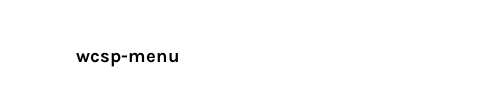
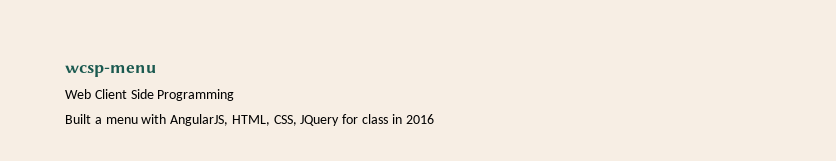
+ Web Client Side Programming
+ Built a menu with AngularJS, HTML, CSS, JQuery for class in 2016

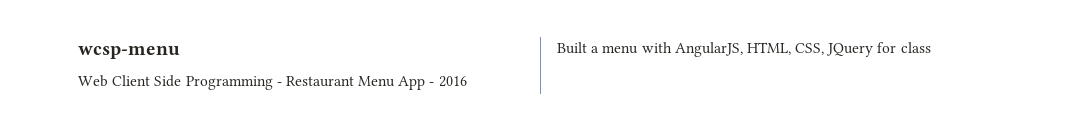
- Web Client Side Programming
+ Web Client Side Programming - Restaurant Menu App - 2016
- Built a menu with AngularJS, HTML, CSS, JQuery for class in 2016
+ Built a menu with AngularJS, HTML, CSS, JQuery for class

